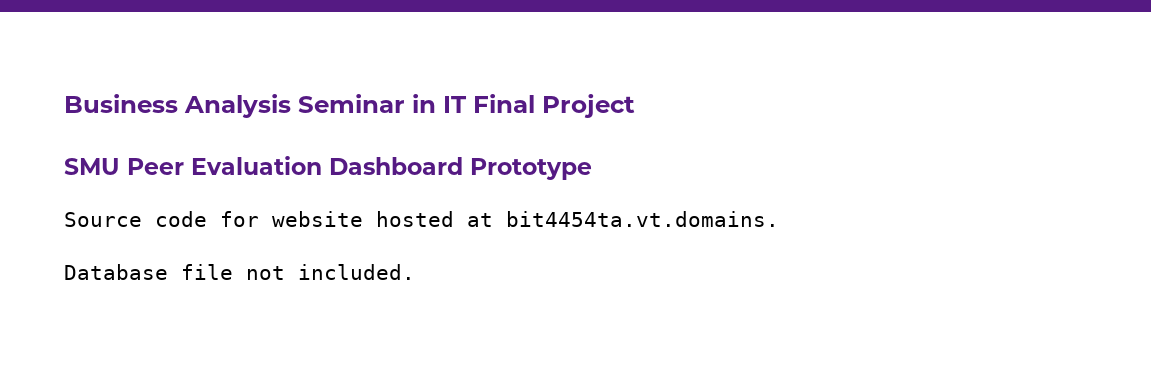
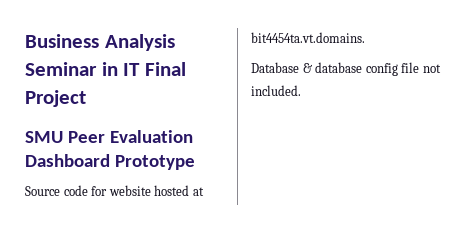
- Database file not included.
+ Database & database config file not included.

